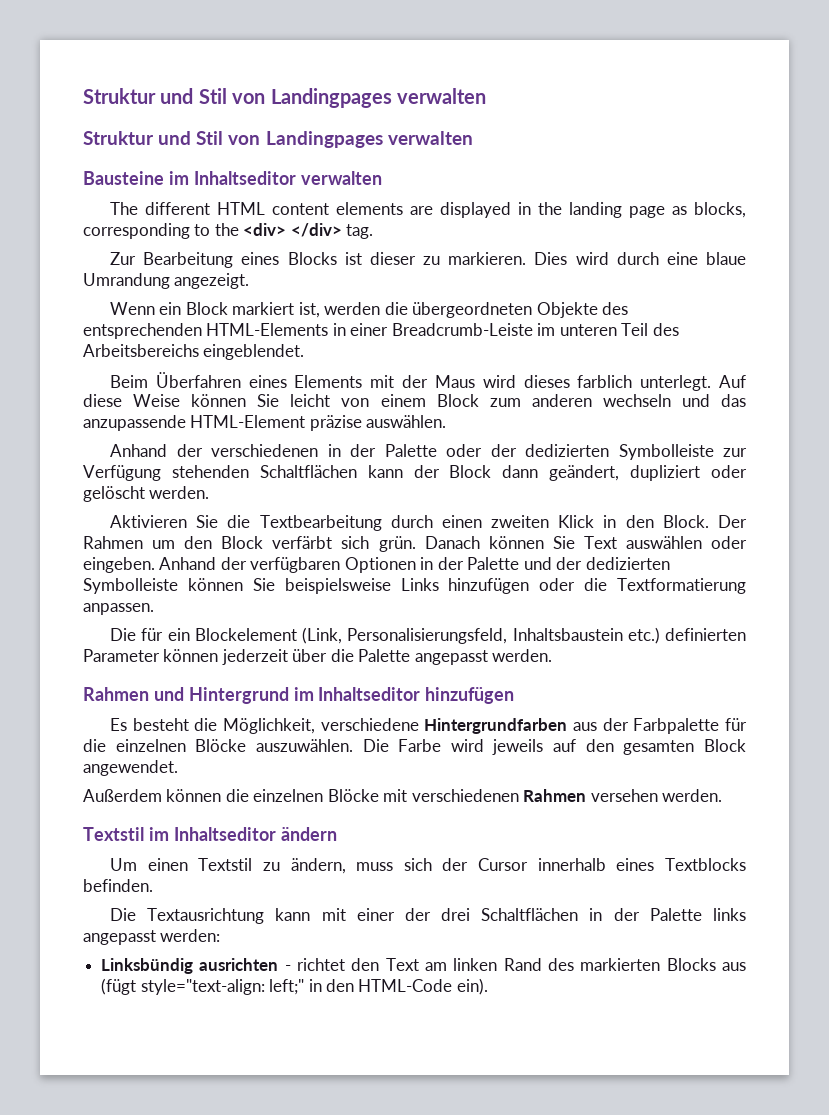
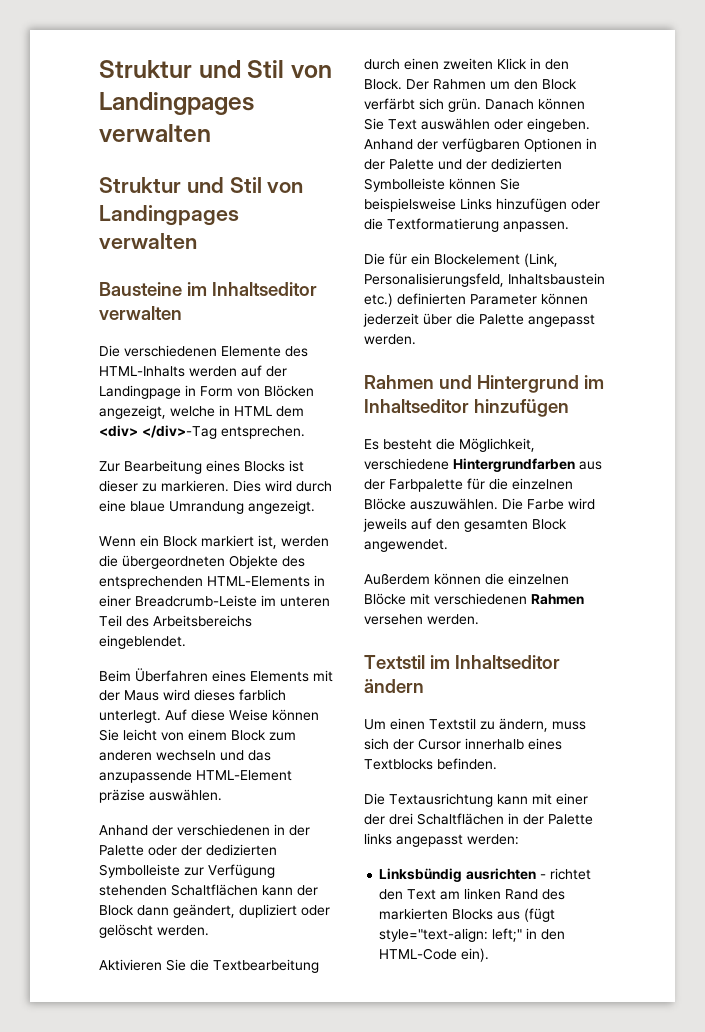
- The different HTML content elements are displayed in the landing page as blocks, corresponding to the <div> </div> tag.
+ Die verschiedenen Elemente des HTML-Inhalts werden auf der Landingpage in Form von Blöcken angezeigt, welche in HTML dem <div> </div>-Tag entsprechen.

